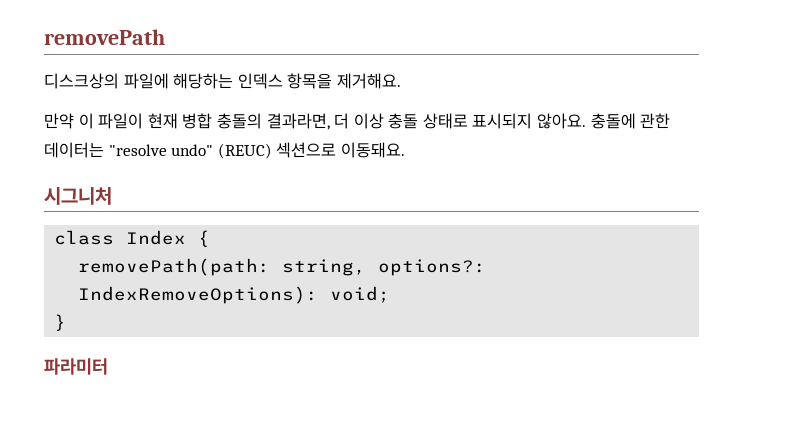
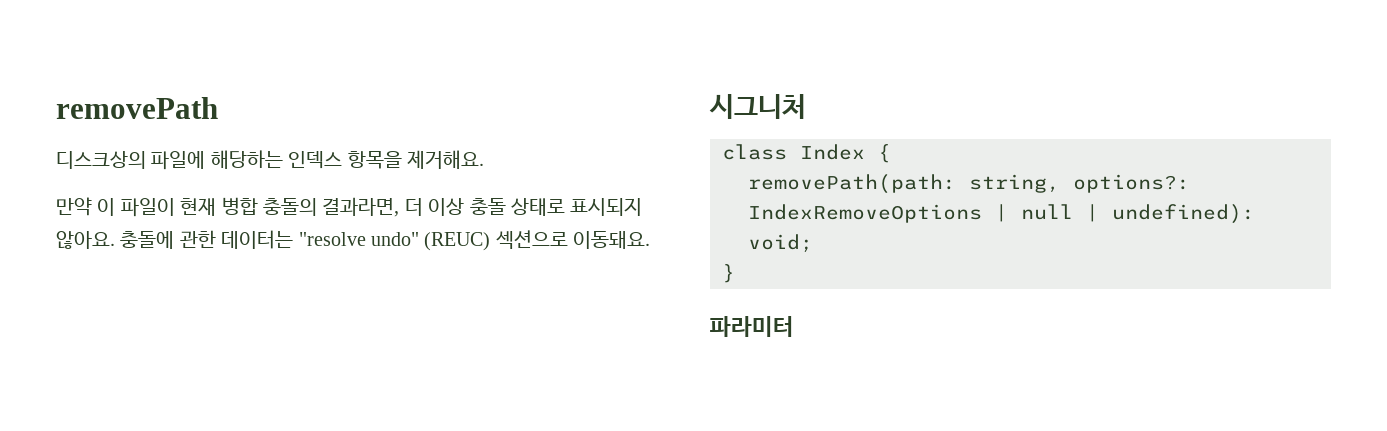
- removePath(path: string, options?: IndexRemoveOptions): void;
+ removePath(path: string, options?: IndexRemoveOptions | null | undefined): void;

